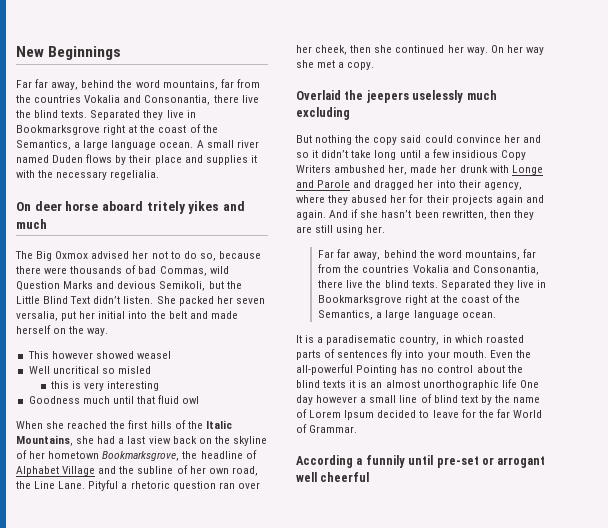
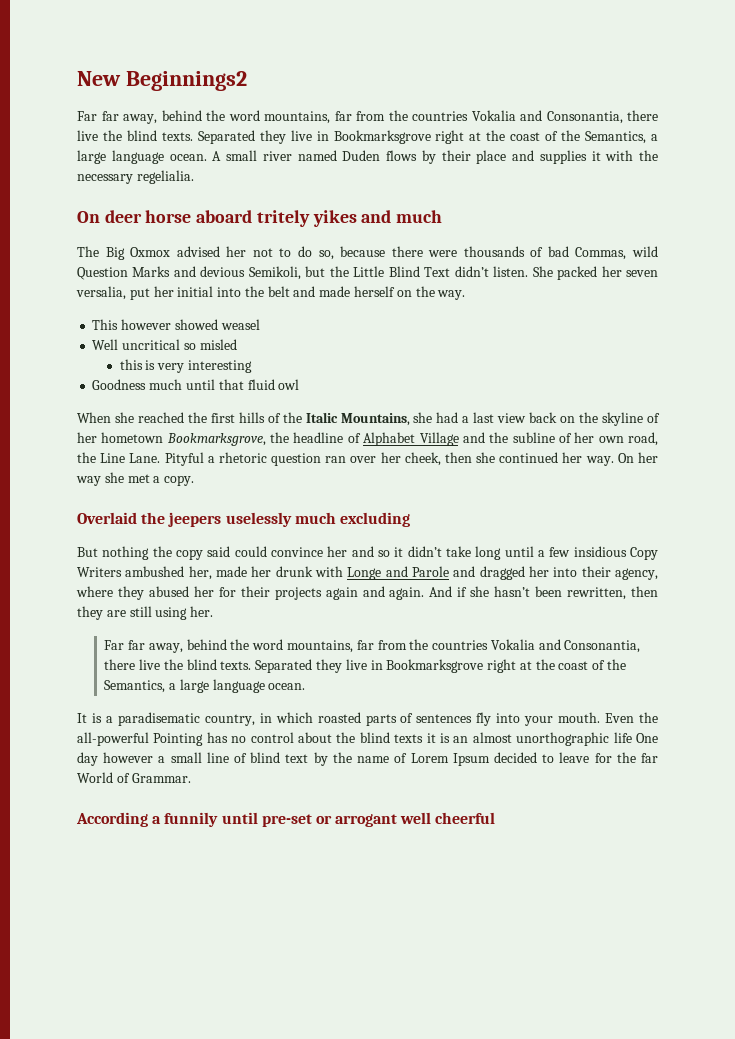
- New Beginnings
+ New Beginnings2

